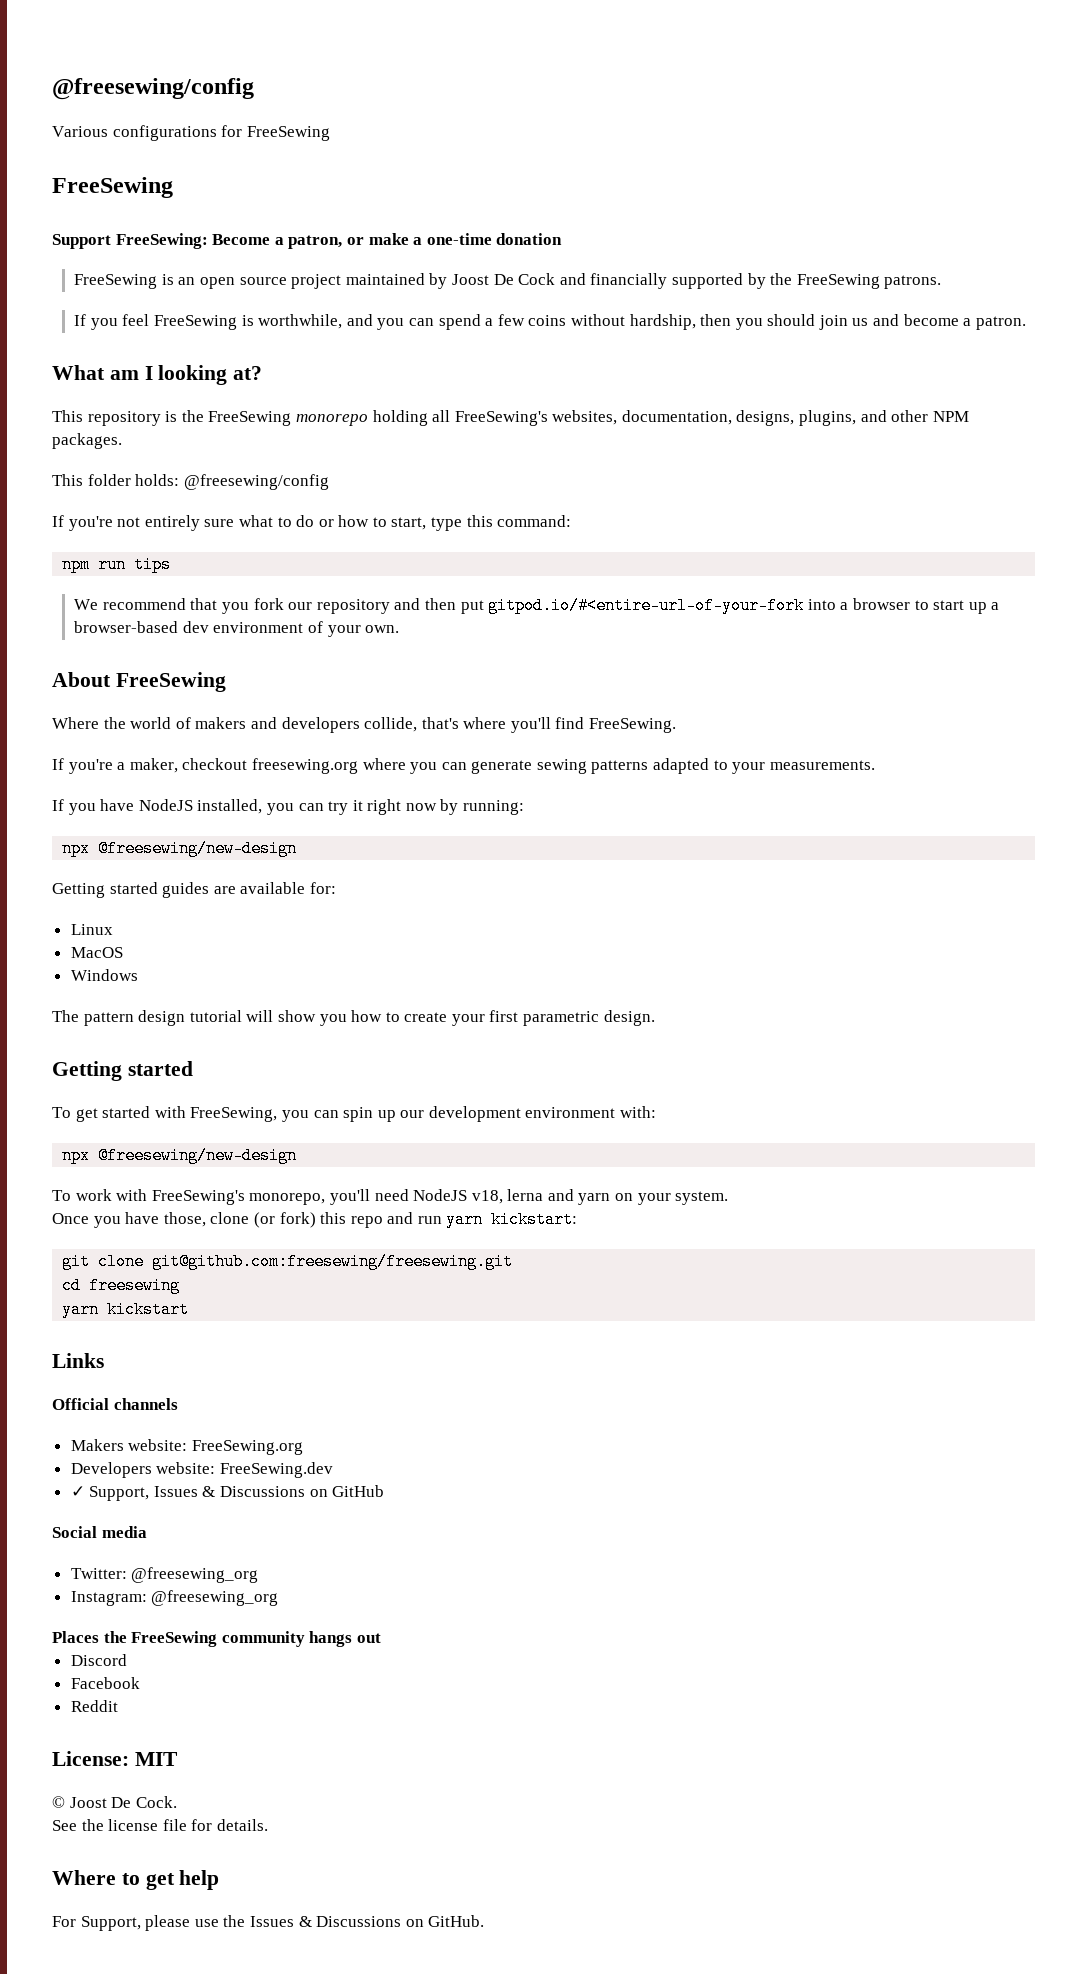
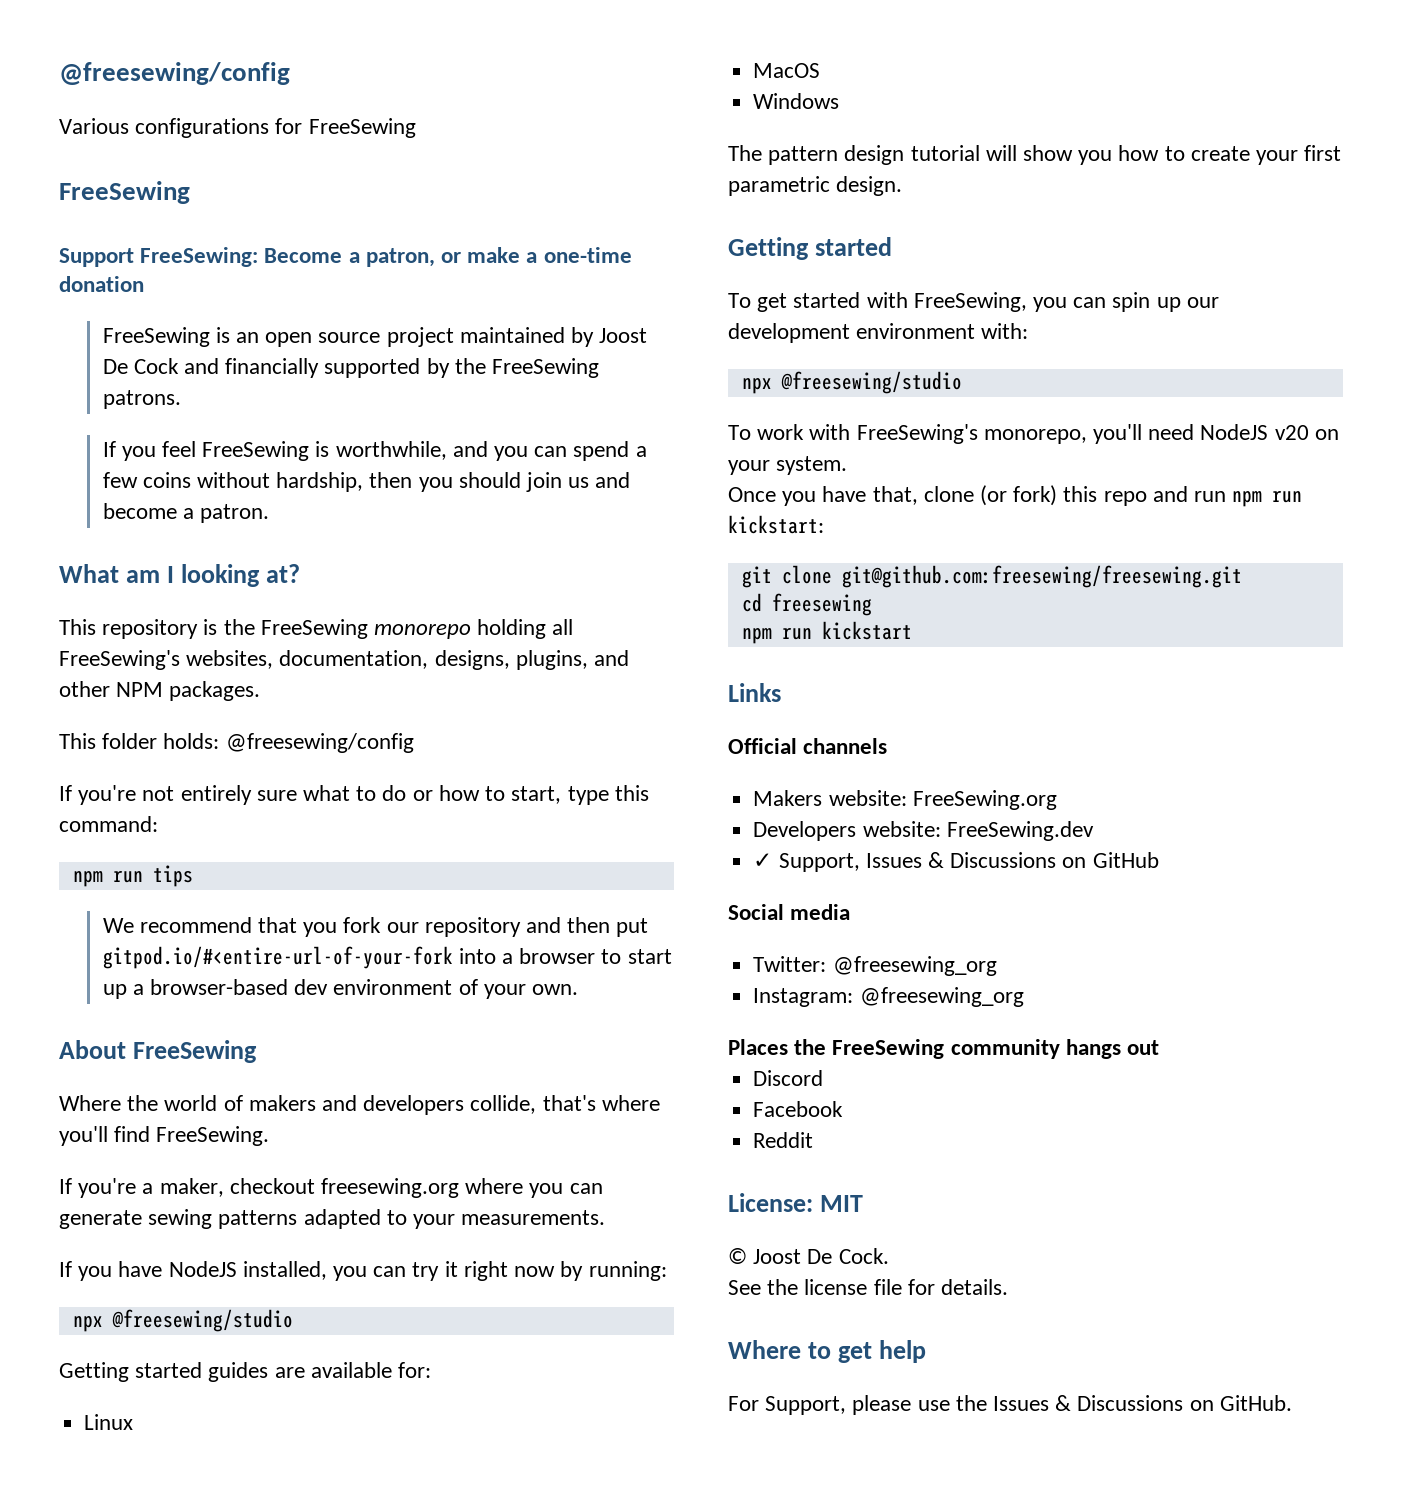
  If you have NodeJS installed, you can try it right now by running:
- npx @freesewing/new-design
+ npx @freesewing/studio
  To get started with FreeSewing, you can spin up our development environment with:
- npx @freesewing/new-design
+ npx @freesewing/studio
- To work with FreeSewing's monorepo, you'll need NodeJS v18, lerna and yarn on your system.
+ To work with FreeSewing's monorepo, you'll need NodeJS v20 on your system.
- Once you have those, clone (or fork) this repo and run yarn kickstart:
+ Once you have that, clone (or fork) this repo and run npm run kickstart:
- yarn kickstart
+ npm run kickstart

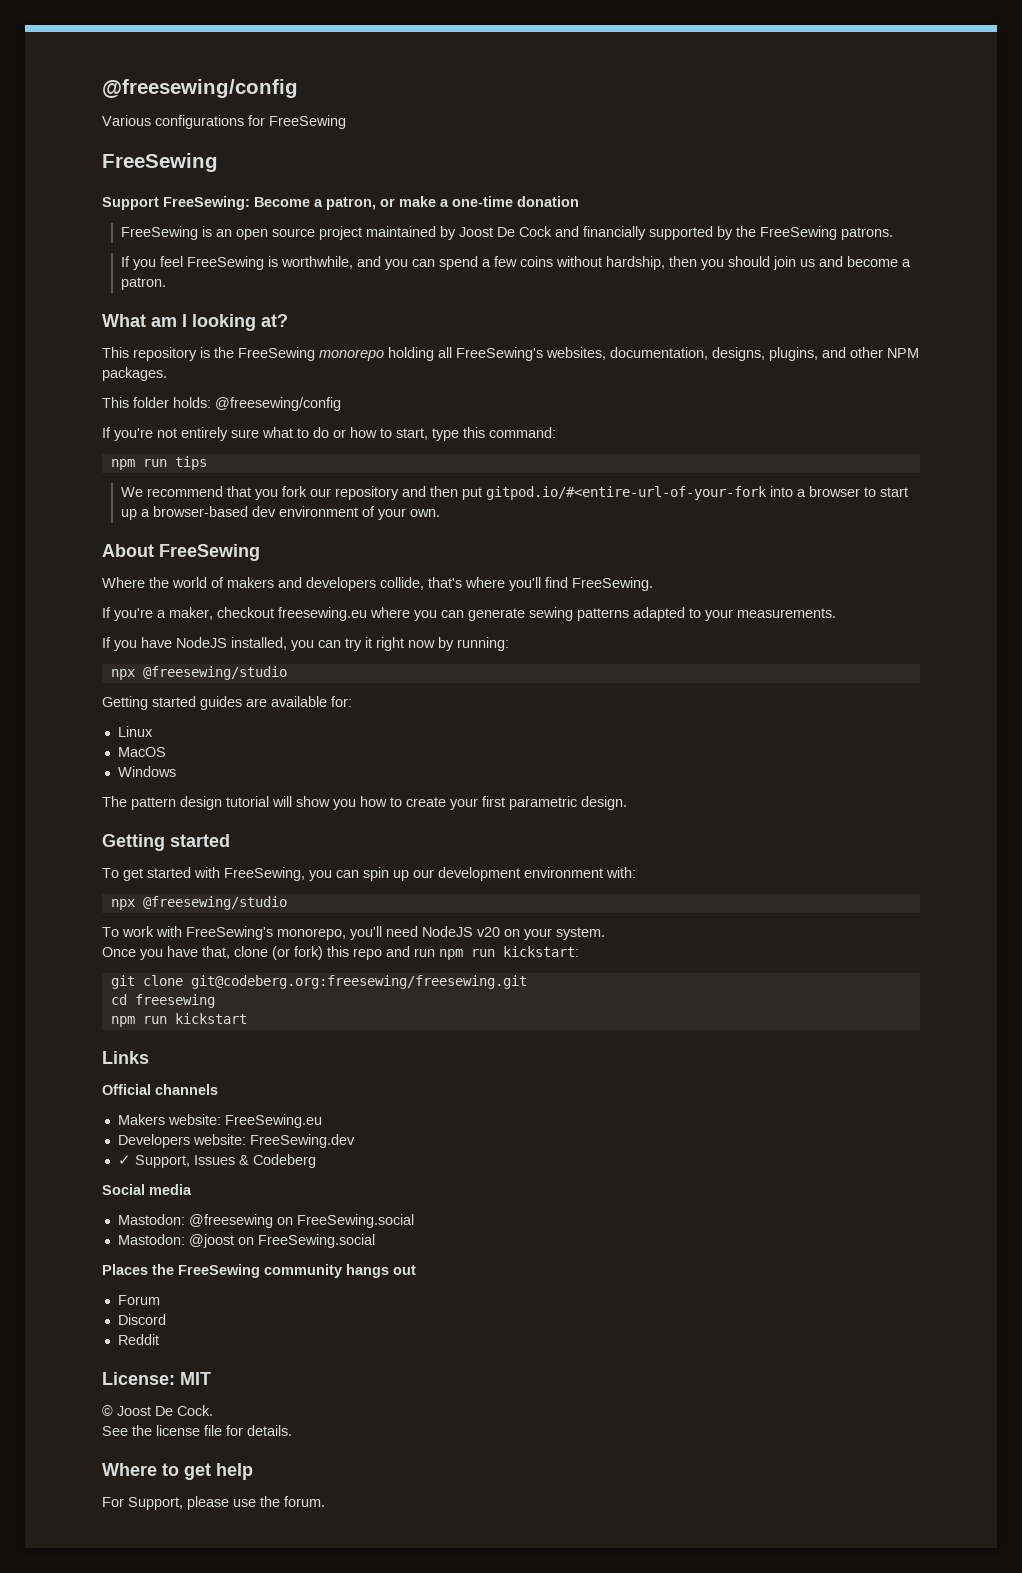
- If you're a maker, checkout freesewing.org where you can generate sewing patterns adapted to your measurements.
+ If you're a maker, checkout freesewing.eu where you can generate sewing patterns adapted to your measurements.
- git clone git@github.com:freesewing/freesewing.git
+ git clone git@codeberg.org:freesewing/freesewing.git
- Makers website: FreeSewing.org
+ Makers website: FreeSewing.eu
- ✓ Support, Issues & Discussions on GitHub
+ ✓ Support, Issues & Codeberg
- Twitter: @freesewing_org
- Instagram: @freesewing_org
+ Mastodon: @freesewing on FreeSewing.social
+ Mastodon: @joost on FreeSewing.social
+ Forum
- Facebook
- For Support, please use the Issues & Discussions on GitHub.
+ For Support, please use the forum.

